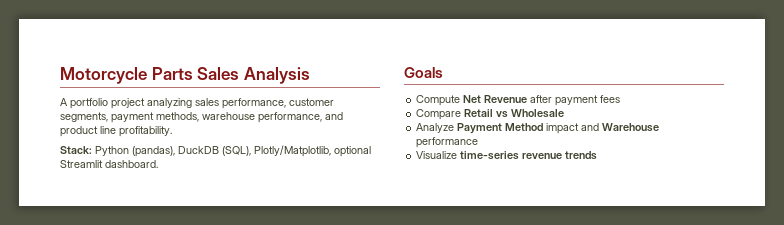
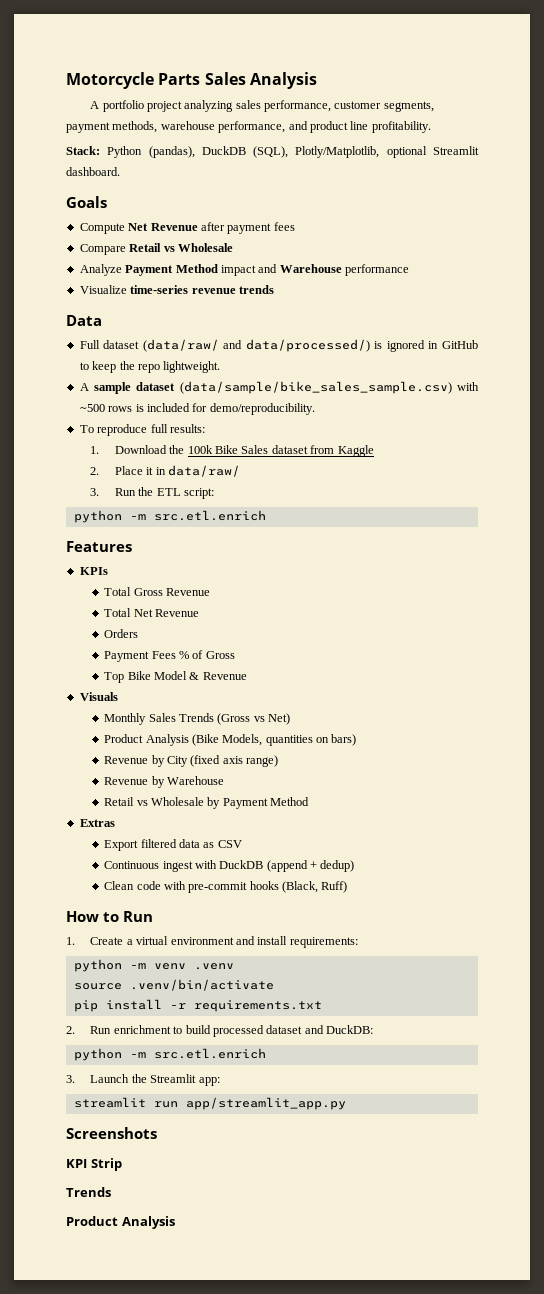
+ Data
+ Full dataset (data/raw/ and data/processed/) is ignored in GitHub to keep the repo lightweight.
+ A sample dataset (data/sample/bike_sales_sample.csv) with ~500 rows is included for demo/reproducibility.
+ To reproduce full results:
+ 1. Download the 100k Bike Sales dataset from Kaggle
+ 2. Place it in data/raw/
+ 3. Run the ETL script:
+ python -m src.etl.enrich
+ Features
+ KPIs
+ Total Gross Revenue
+ Total Net Revenue
+ Orders
+ Payment Fees % of Gross
+ Top Bike Model & Revenue
+ Visuals
+ Monthly Sales Trends (Gross vs Net)
+ Product Analysis (Bike Models, quantities on bars)
+ Revenue by City (fixed axis range)
+ Revenue by Warehouse
+ Retail vs Wholesale by Payment Method
+ Extras
+ Export filtered data as CSV
+ Continuous ingest with DuckDB (append + dedup)
+ Clean code with pre-commit hooks (Black, Ruff)
+ How to Run
+ 1. Create a virtual environment and install requirements:
+ python -m venv .venv
+ source .venv/bin/activate
+ pip install -r requirements.txt
+ 2. Run enrichment to build processed dataset and DuckDB:
+ python -m src.etl.enrich
+ 3. Launch the Streamlit app:
+ streamlit run app/streamlit_app.py
+ Screenshots
+ KPI Strip
+ Trends
+ Product Analysis

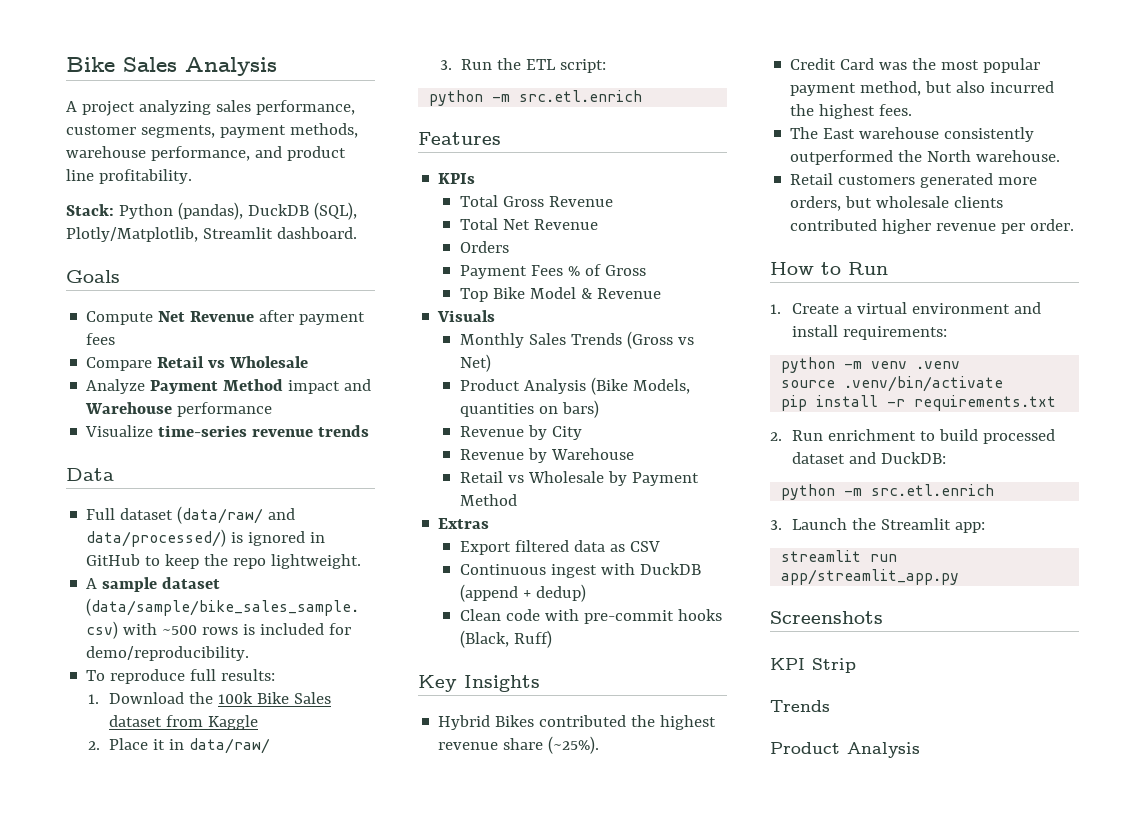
- Motorcycle Parts Sales Analysis
+ Bike Sales Analysis
- A portfolio project analyzing sales performance, customer segments, payment methods, warehouse performance, and product line profitability.
+ A project analyzing sales performance, customer segments, payment methods, warehouse performance, and product line profitability.
- Stack: Python (pandas), DuckDB (SQL), Plotly/Matplotlib, optional Streamlit dashboard.
+ Stack: Python (pandas), DuckDB (SQL), Plotly/Matplotlib, Streamlit dashboard.
- Revenue by City (fixed axis range)
+ Revenue by City
+ Key Insights
+ Hybrid Bikes contributed the highest revenue share (~25%).
+ Credit Card was the most popular payment method, but also incurred the highest fees.
+ The East warehouse consistently outperformed the North warehouse.
+ Retail customers generated more orders, but wholesale clients contributed higher revenue per order.

